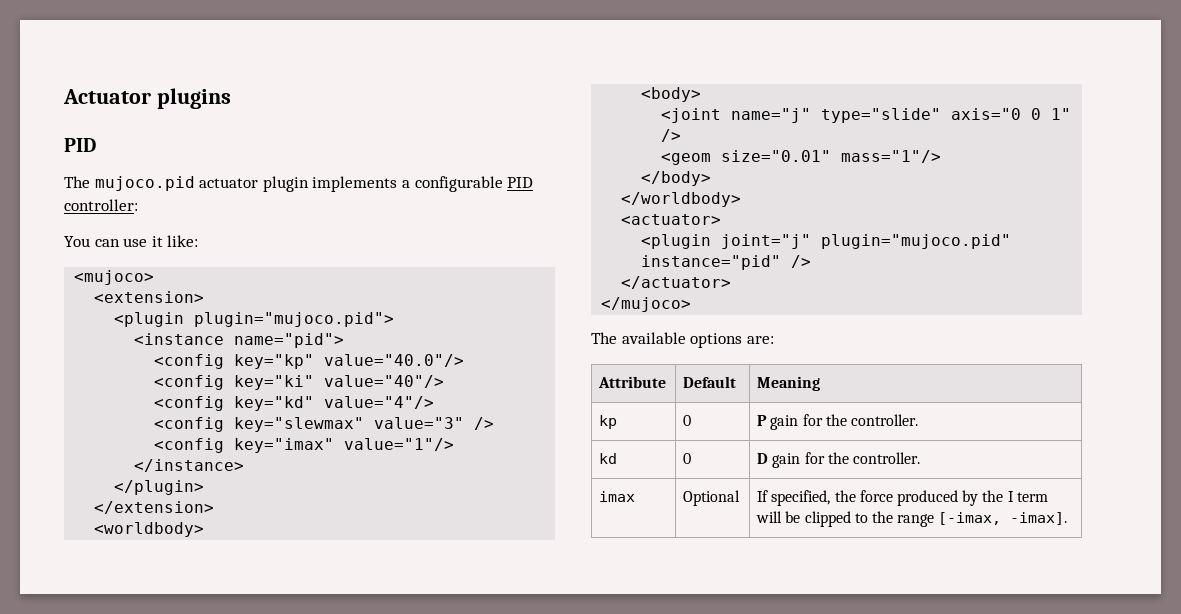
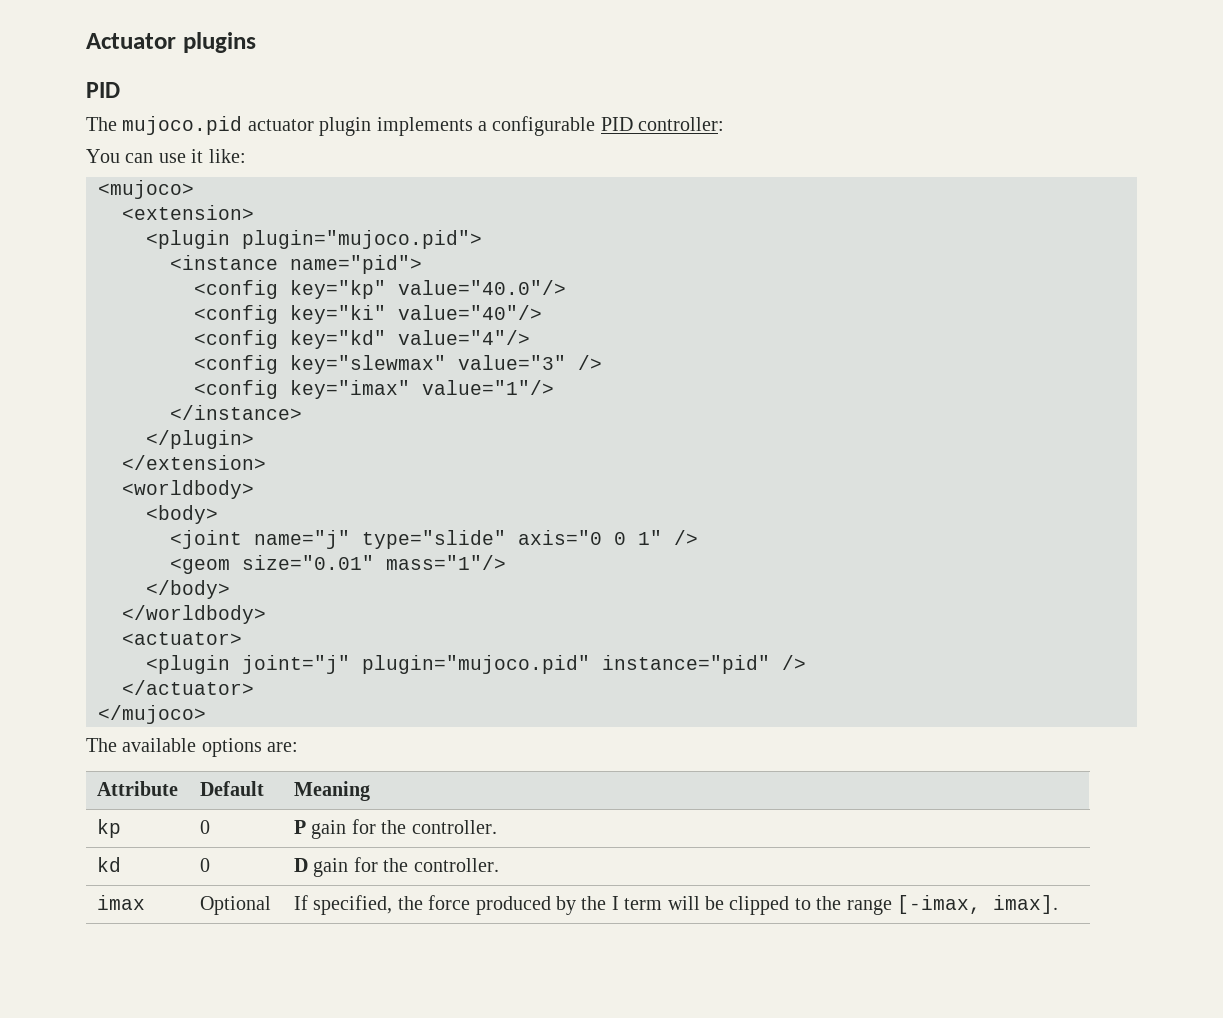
- imax | Optional | If specified, the force produced by the I term will be clipped to the range [-imax, -imax].
+ imax | Optional | If specified, the force produced by the I term will be clipped to the range [-imax, imax].

